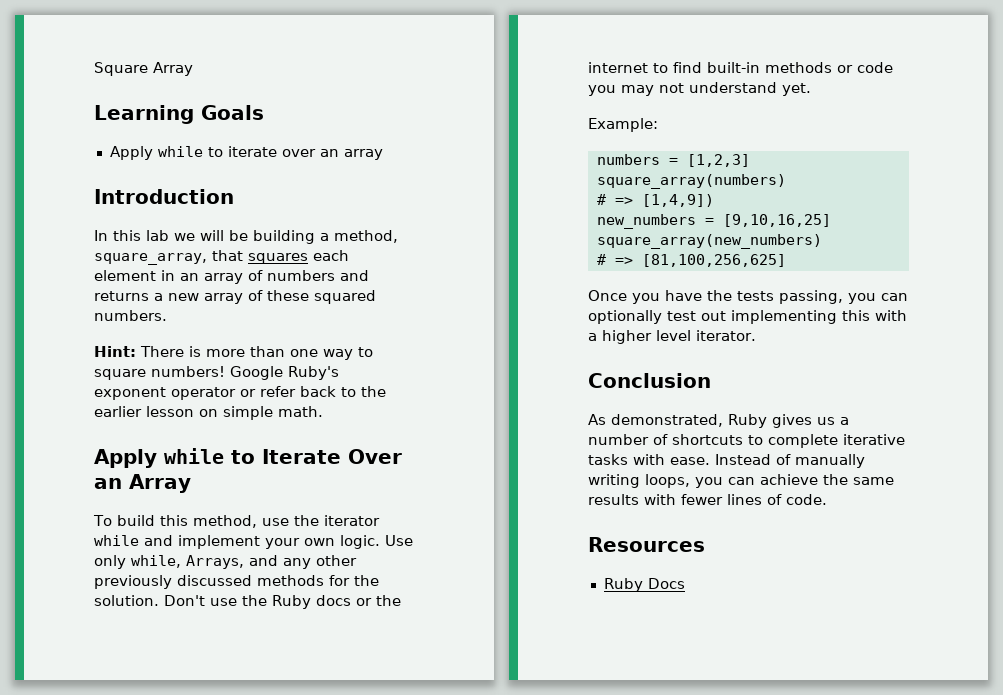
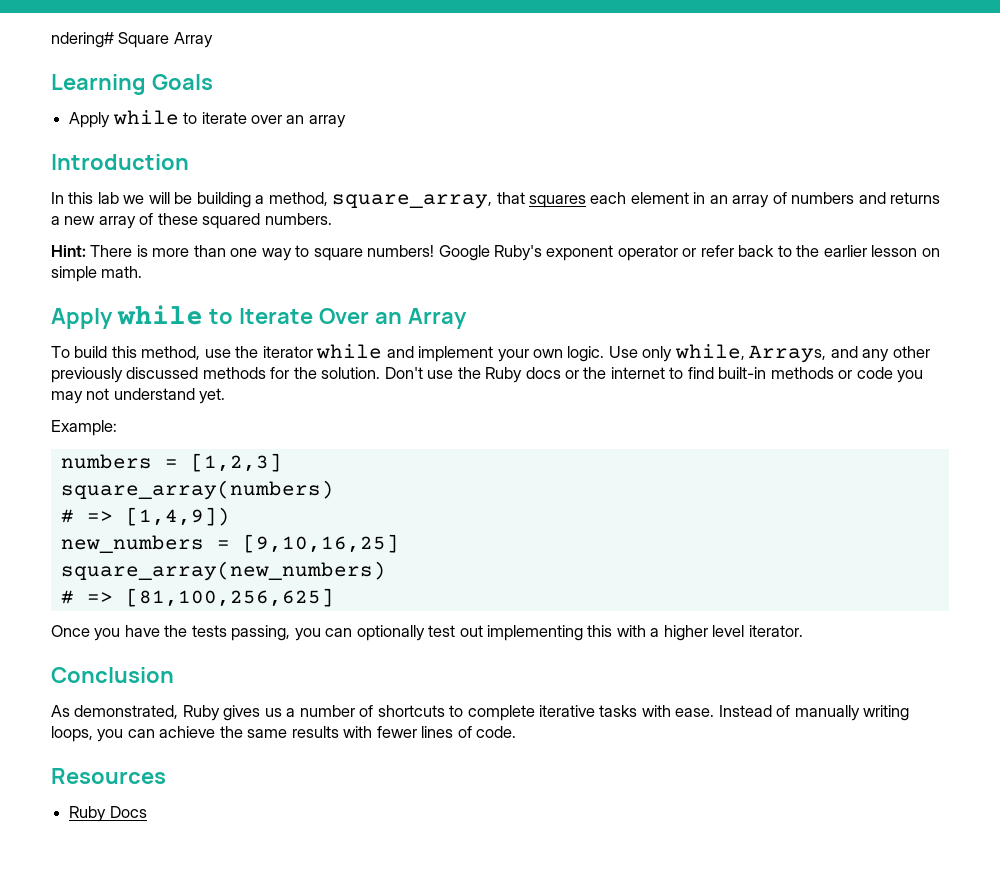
- Square Array
+ ndering# Square Array

